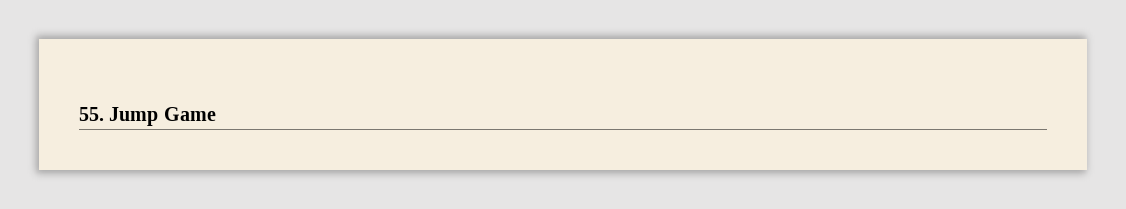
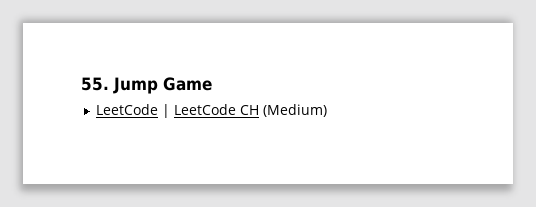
+ LeetCode | LeetCode CH (Medium)

